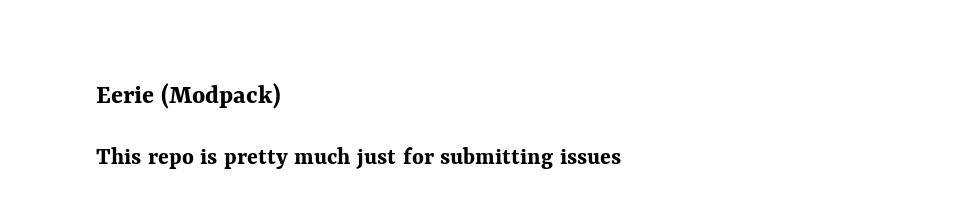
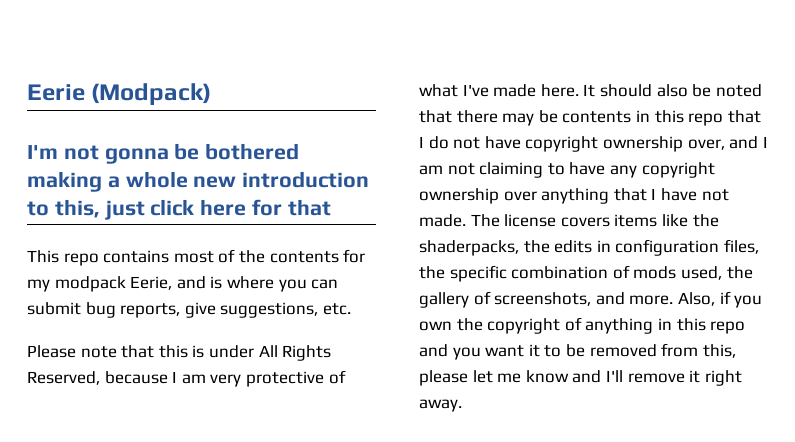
- This repo is pretty much just for submitting issues
+ I'm not gonna be bothered making a whole new introduction to this, just click here for that
+ This repo contains most of the contents for my modpack Eerie, and is where you can submit bug reports, give suggestions, etc.
+ Please note that this is under All Rights Reserved, because I am very protective of what I've made here. It should also be noted that there may be contents in this repo that I do not have copyright ownership over, and I am not claiming to have any copyright ownership over anything that I have not made. The license covers items like the shaderpacks, the edits in configuration files, the specific combination of mods used, the gallery of screenshots, and more. Also, if you own the copyright of anything in this repo and you want it to be removed from this, please let me know and I'll remove it right away.

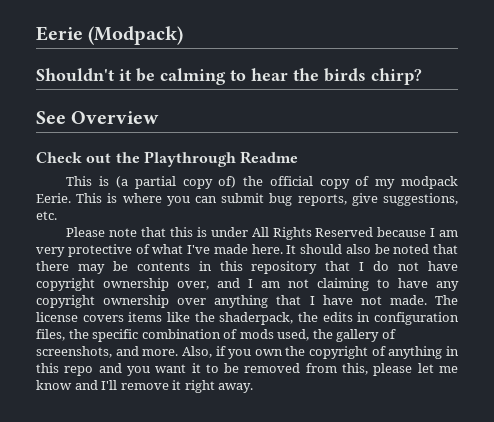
- I'm not gonna be bothered making a whole new introduction to this, just click here for that
- This repo contains most of the contents for my modpack Eerie, and is where you can submit bug reports, give suggestions, etc.
+ Shouldn't it be calming to hear the birds chirp?
+ See Overview
+ Check out the Playthrough Readme
+ This is (a partial copy of) the official copy of my modpack Eerie. This is where you can submit bug reports, give suggestions, etc.
- Please note that this is under All Rights Reserved, because I am very protective of what I've made here.
+ Please note that this is under All Rights Reserved because I am very protective of what I've made here.
- It should also be noted that there may be contents in this repo that I do not have copyright ownership over, and I am not claiming to have any copyright ownership over anything that I have not made.
+ It should also be noted that there may be contents in this repository that I do not have copyright ownership over, and I am not claiming to have any copyright ownership over anything that I have not made.
- The license covers items like the shaderpacks, the edits in configuration files, the specific combination of mods used, the gallery of screenshots, and more.
+ The license covers items like the shaderpack, the edits in configuration files, the specific combination of mods used, the gallery of screenshots, and more.

